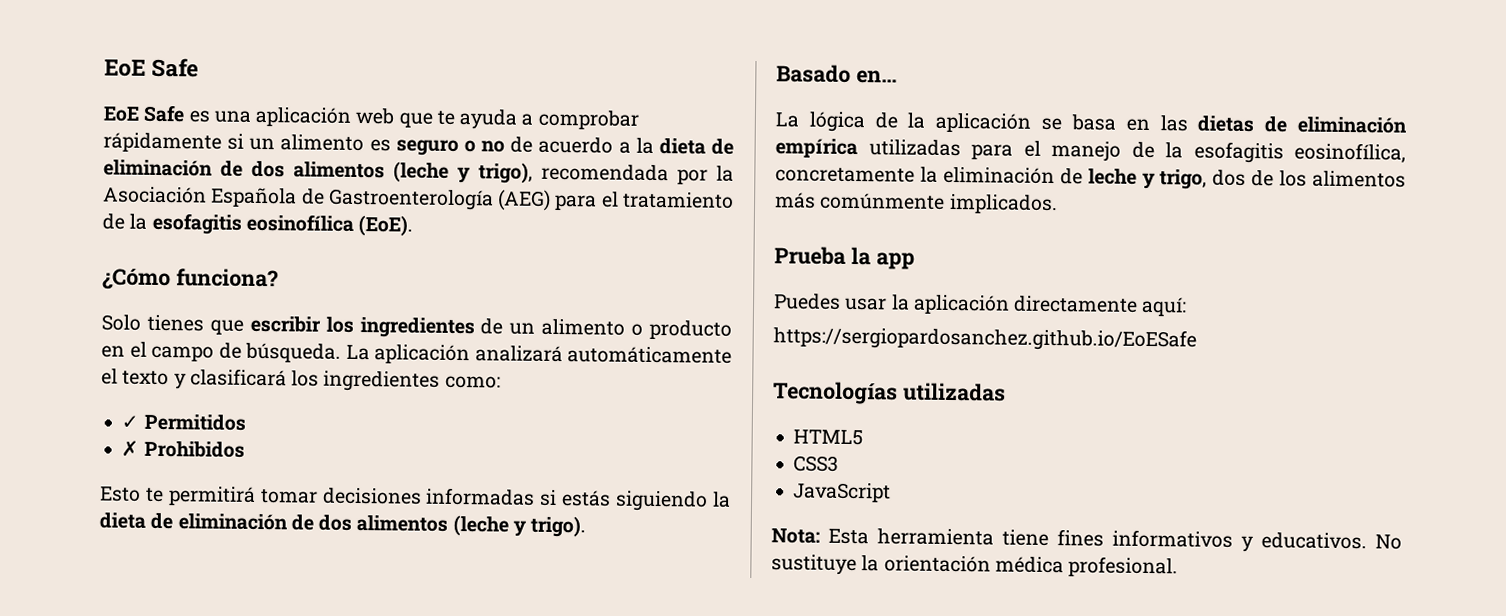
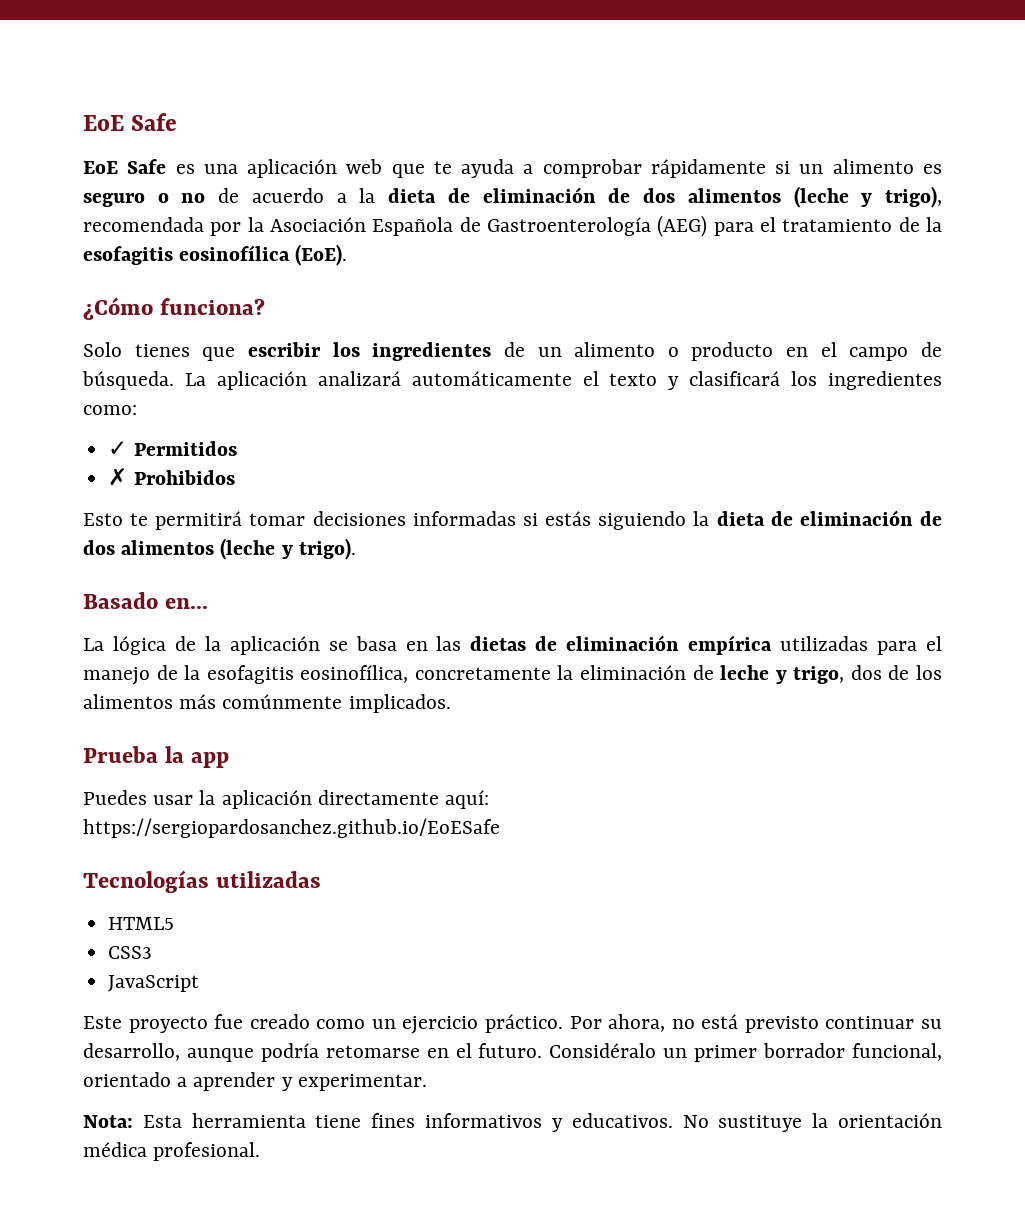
+ Este proyecto fue creado como un ejercicio práctico. Por ahora, no está previsto continuar su desarrollo, aunque podría retomarse en el futuro. Considéralo un primer borrador funcional, orientado a aprender y experimentar.

